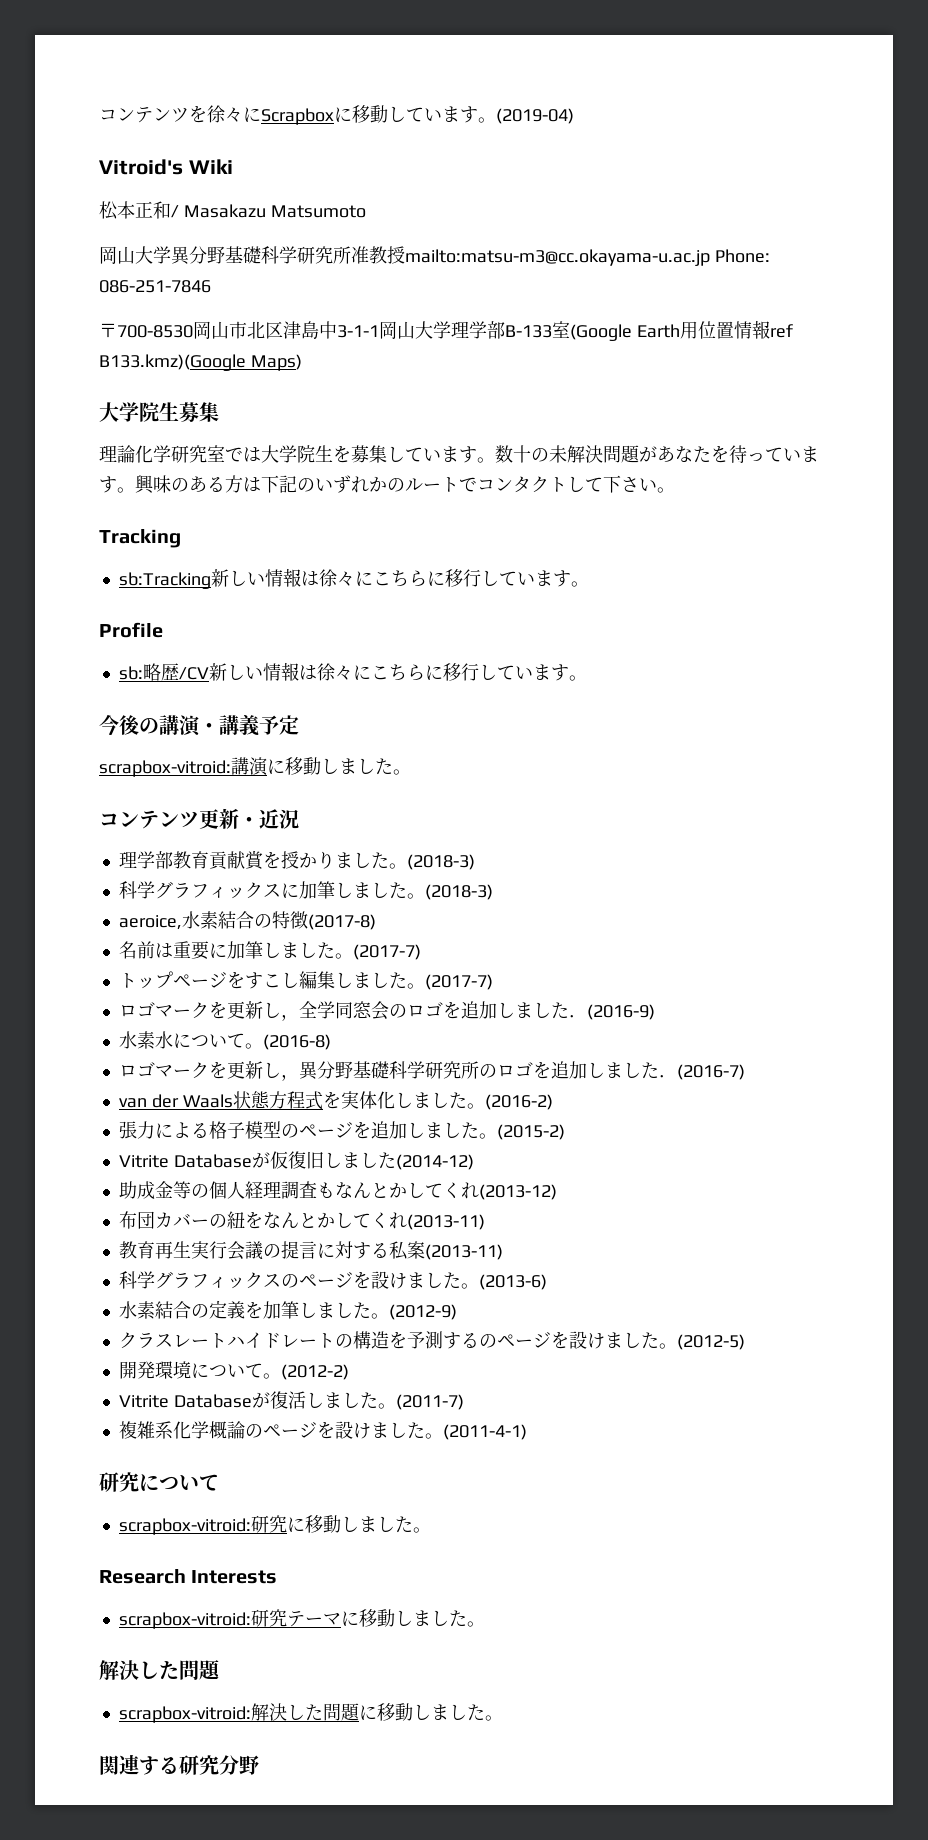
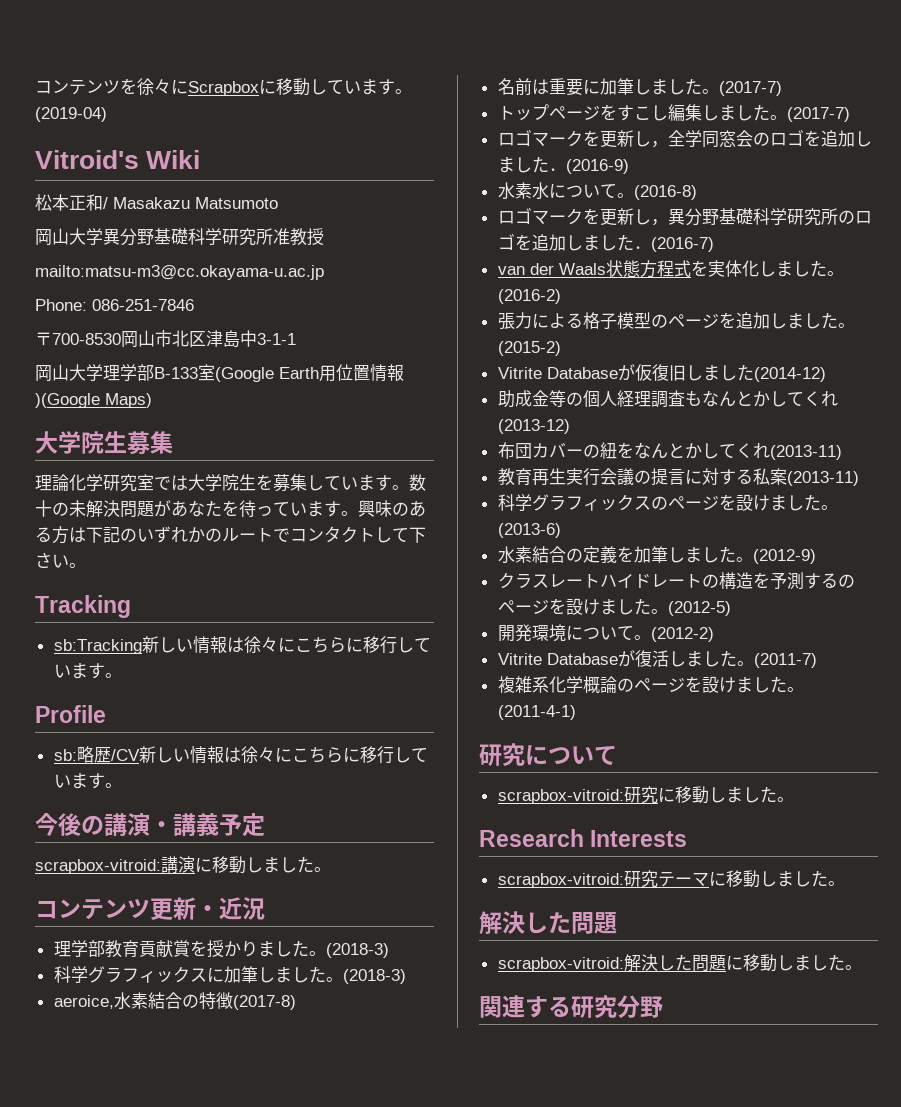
- 岡山大学異分野基礎科学研究所准教授mailto:matsu-m3@cc.okayama-u.ac.jp Phone: 086-251-7846
+ 岡山大学異分野基礎科学研究所准教授
+ mailto:matsu-m3@cc.okayama-u.ac.jp
+ Phone: 086-251-7846
- 〒700-8530岡山市北区津島中3-1-1岡山大学理学部B-133室(Google Earth用位置情報ref B133.kmz)(Google Maps)
+ 〒700-8530岡山市北区津島中3-1-1
+ 岡山大学理学部B-133室(Google Earth用位置情報)(Google Maps)

